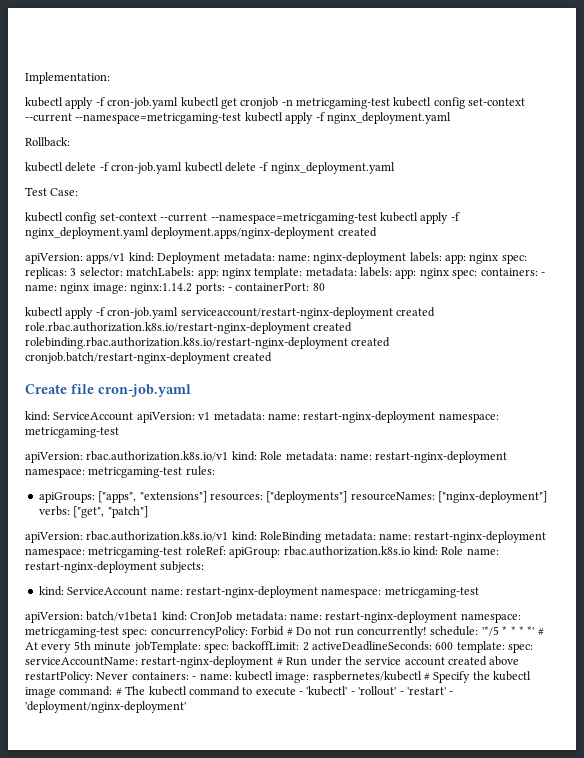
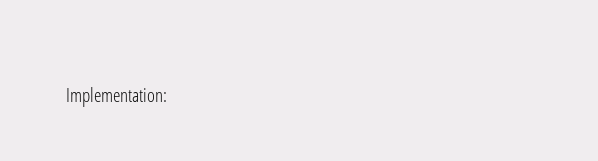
- kubectl apply -f cron-job.yaml kubectl get cronjob -n metricgaming-test kubectl config set-context --current --namespace=metricgaming-test kubectl apply -f nginx_deployment.yaml
- Rollback:
- kubectl delete -f cron-job.yaml kubectl delete -f nginx_deployment.yaml
- Test Case:
- kubectl config set-context --current --namespace=metricgaming-test kubectl apply -f nginx_deployment.yaml deployment.apps/nginx-deployment created
- apiVersion: apps/v1 kind: Deployment metadata: name: nginx-deployment labels: app: nginx spec: replicas: 3 selector: matchLabels: app: nginx template: metadata: labels: app: nginx spec: containers: - name: nginx image: nginx:1.14.2 ports: - containerPort: 80
- kubectl apply -f cron-job.yaml serviceaccount/restart-nginx-deployment created role.rbac.authorization.k8s.io/restart-nginx-deployment created rolebinding.rbac.authorization.k8s.io/restart-nginx-deployment created cronjob.batch/restart-nginx-deployment created
- Create file cron-job.yaml
- kind: ServiceAccount apiVersion: v1 metadata: name: restart-nginx-deployment namespace: metricgaming-test
- apiVersion: rbac.authorization.k8s.io/v1 kind: Role metadata: name: restart-nginx-deployment namespace: metricgaming-test rules:
- apiGroups: ["apps", "extensions"] resources: ["deployments"] resourceNames: ["nginx-deployment"] verbs: ["get", "patch"]
- apiVersion: rbac.authorization.k8s.io/v1 kind: RoleBinding metadata: name: restart-nginx-deployment namespace: metricgaming-test roleRef: apiGroup: rbac.authorization.k8s.io kind: Role name: restart-nginx-deployment subjects:
- kind: ServiceAccount name: restart-nginx-deployment namespace: metricgaming-test
- apiVersion: batch/v1beta1 kind: CronJob metadata: name: restart-nginx-deployment namespace: metricgaming-test spec: concurrencyPolicy: Forbid # Do not run concurrently! schedule: '*/5 * * * *' # At every 5th minute jobTemplate: spec: backoffLimit: 2 activeDeadlineSeconds: 600 template: spec: serviceAccountName: restart-nginx-deployment # Run under the service account created above restartPolicy: Never containers: - name: kubectl image: raspbernetes/kubectl # Specify the kubectl image command: # The kubectl command to execute - 'kubectl' - 'rollout' - 'restart' - 'deployment/nginx-deployment'

